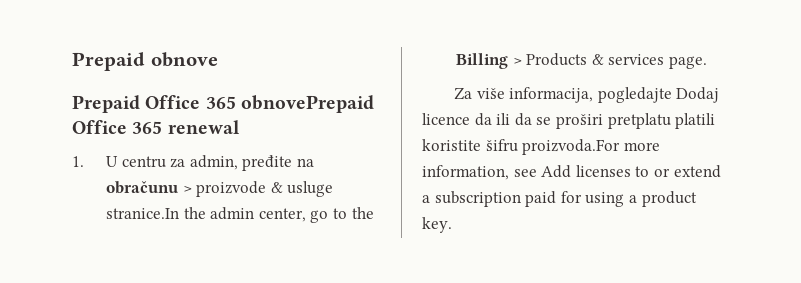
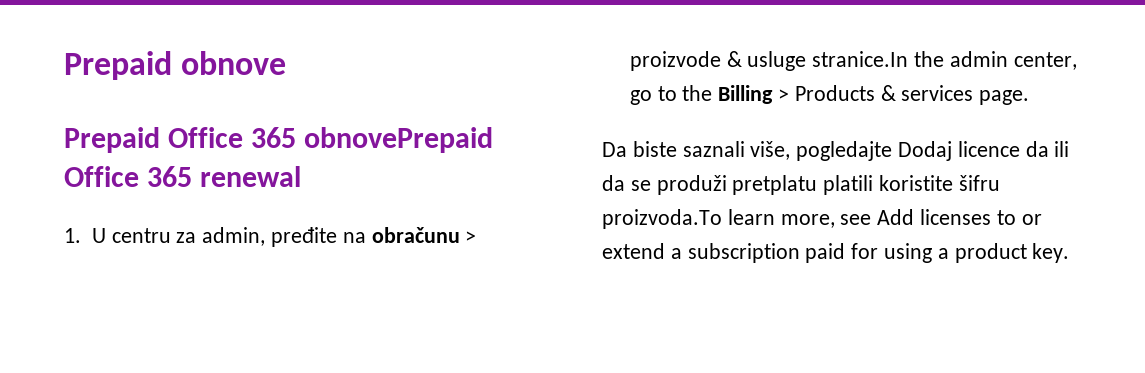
- Za više informacija, pogledajte Dodaj licence da ili da se proširi pretplatu platili koristite šifru proizvoda.For more information, see Add licenses to or extend a subscription paid for using a product key.
+ Da biste saznali više, pogledajte Dodaj licence da ili da se produži pretplatu platili koristite šifru proizvoda.To learn more, see Add licenses to or extend a subscription paid for using a product key.

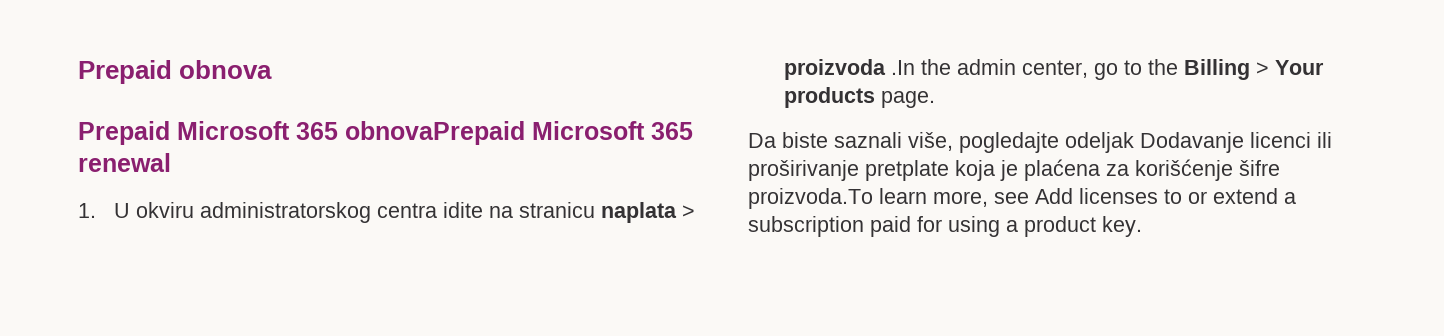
- Prepaid obnove
- Prepaid Office 365 obnovePrepaid Office 365 renewal
+ Prepaid obnova
+ Prepaid Microsoft 365 obnovaPrepaid Microsoft 365 renewal
- 1. U centru za admin, pređite na obračunu > proizvode & usluge stranice.In the admin center, go to the Billing > Products & services page.
+ 1. U okviru administratorskog centra idite na stranicu naplata > proizvoda .In the admin center, go to the Billing > Your products page.
- Da biste saznali više, pogledajte Dodaj licence da ili da se produži pretplatu platili koristite šifru proizvoda.To learn more, see Add licenses to or extend a subscription paid for using a product key.
+ Da biste saznali više, pogledajte odeljak Dodavanje licenci ili proširivanje pretplate koja je plaćena za korišćenje šifre proizvoda.To learn more, see Add licenses to or extend a subscription paid for using a product key.

